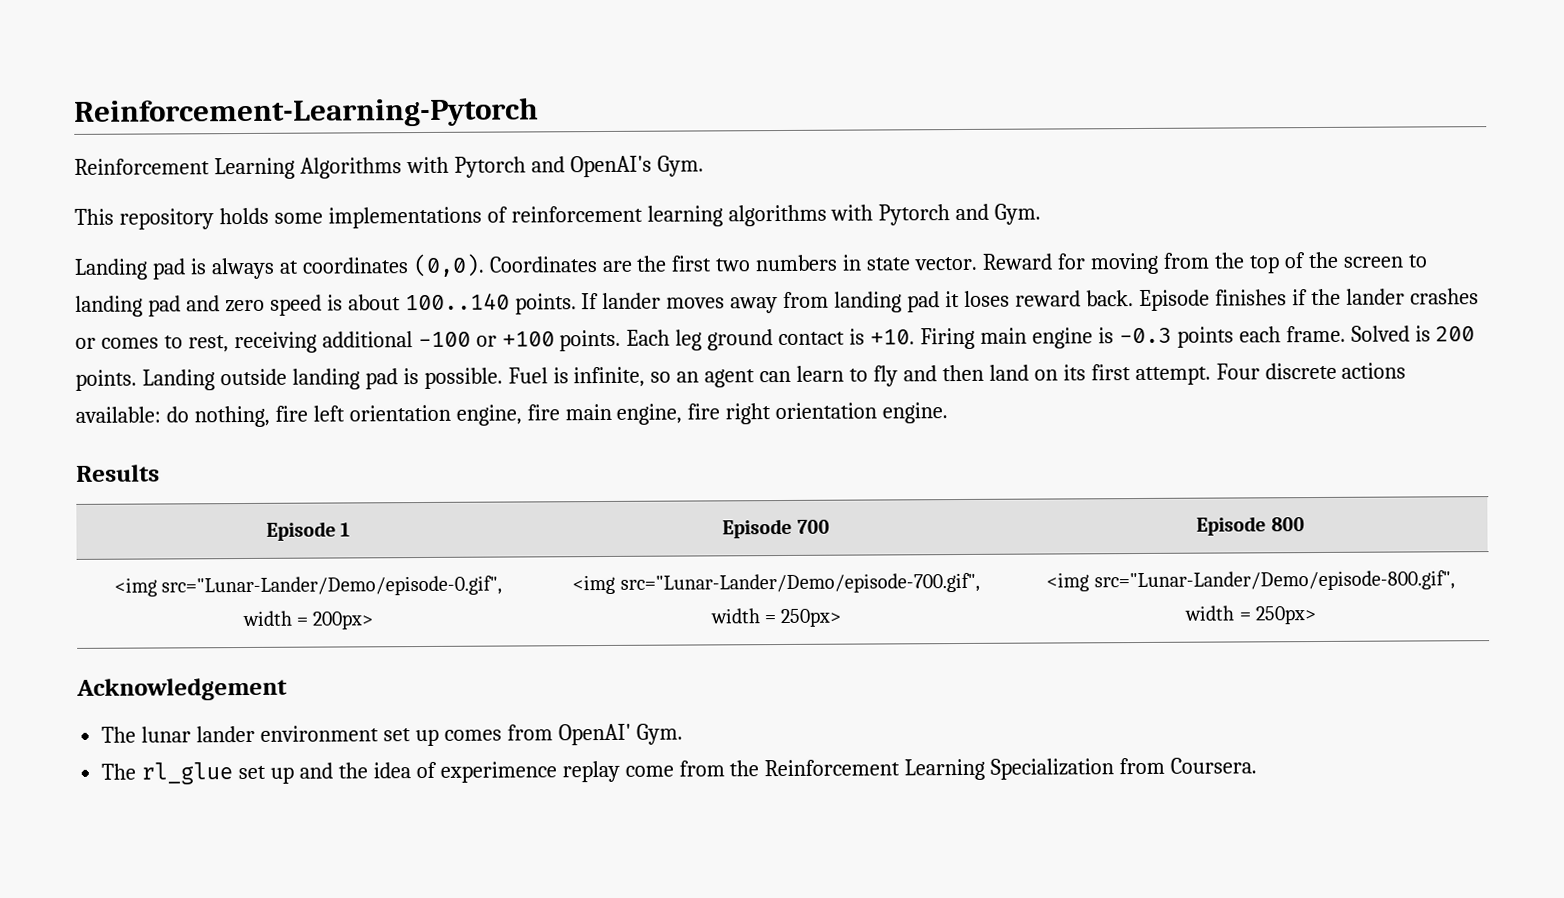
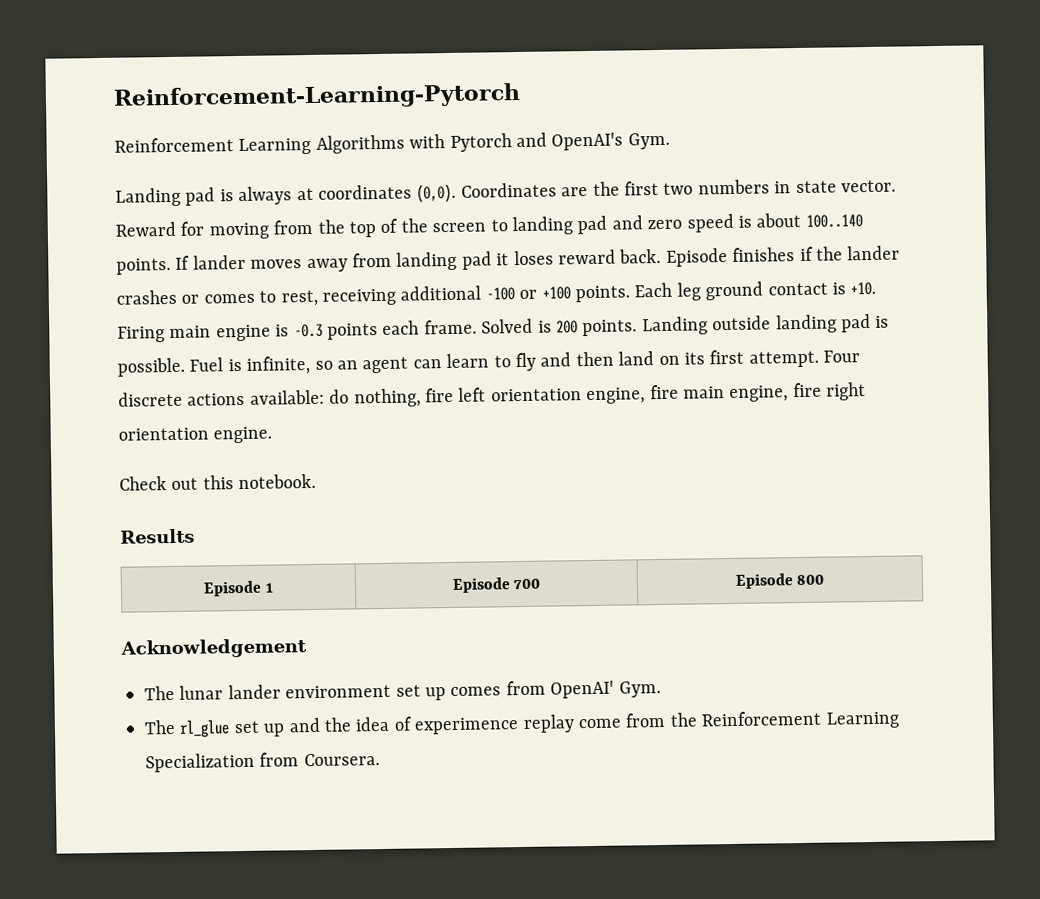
- This repository holds some implementations of reinforcement learning algorithms with Pytorch and Gym.
+ Check out this notebook.
- <img src="Lunar-Lander/Demo/episode-0.gif", width = 200px> | <img src="Lunar-Lander/Demo/episode-700.gif", width = 250px> | <img src="Lunar-Lander/Demo/episode-800.gif", width = 250px>

